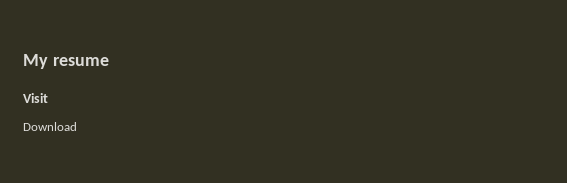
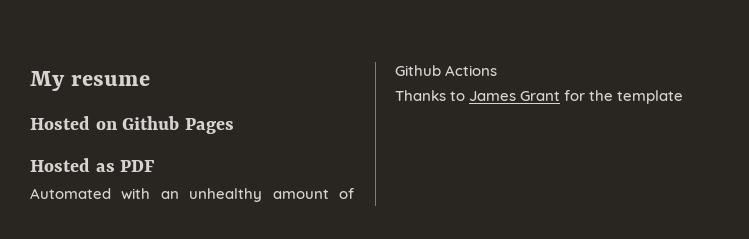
- Visit
- Download
+ Hosted on Github Pages
+ Hosted as PDF
+ Automated with an unhealthy amount of Github Actions
+ Thanks to James Grant for the template

